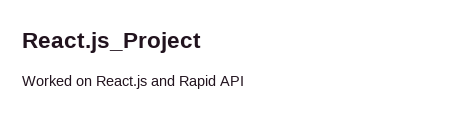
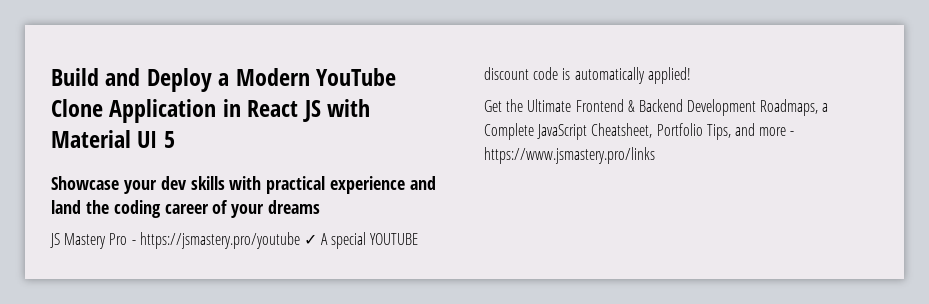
- React.js_Project
- Worked on React.js and Rapid API
+ Build and Deploy a Modern YouTube Clone Application in React JS with Material UI 5
+ Showcase your dev skills with practical experience and land the coding career of your dreams
+ JS Mastery Pro - https://jsmastery.pro/youtube ✓ A special YOUTUBE discount code is automatically applied!
+ Get the Ultimate Frontend & Backend Development Roadmaps, a Complete JavaScript Cheatsheet, Portfolio Tips, and more - https://www.jsmastery.pro/links

